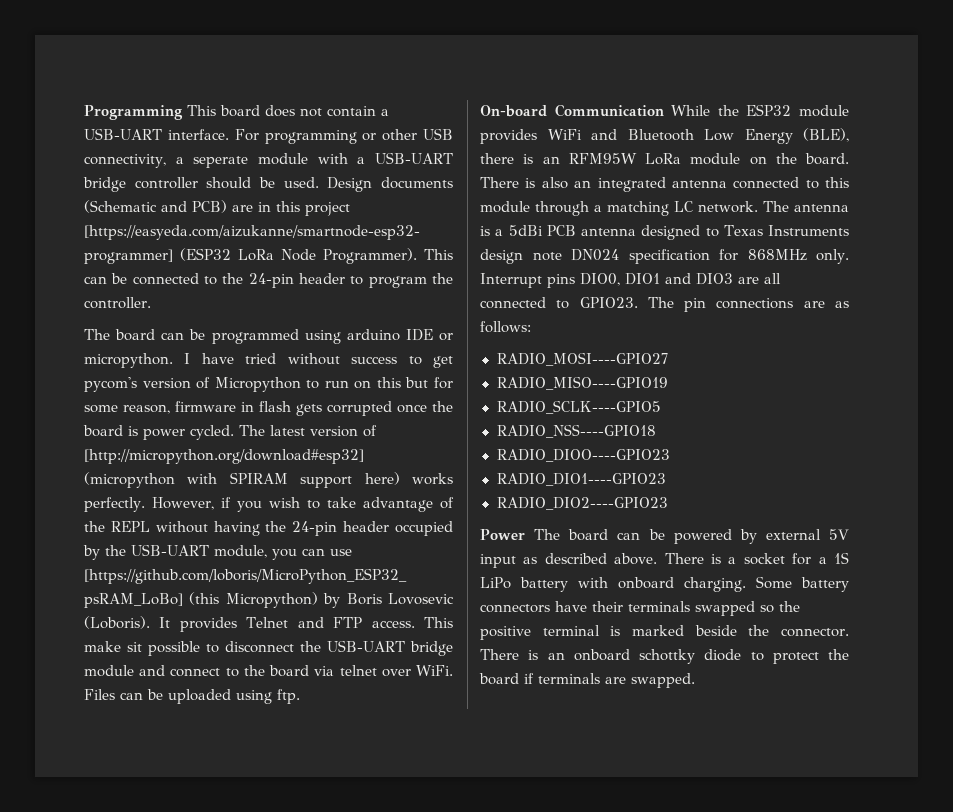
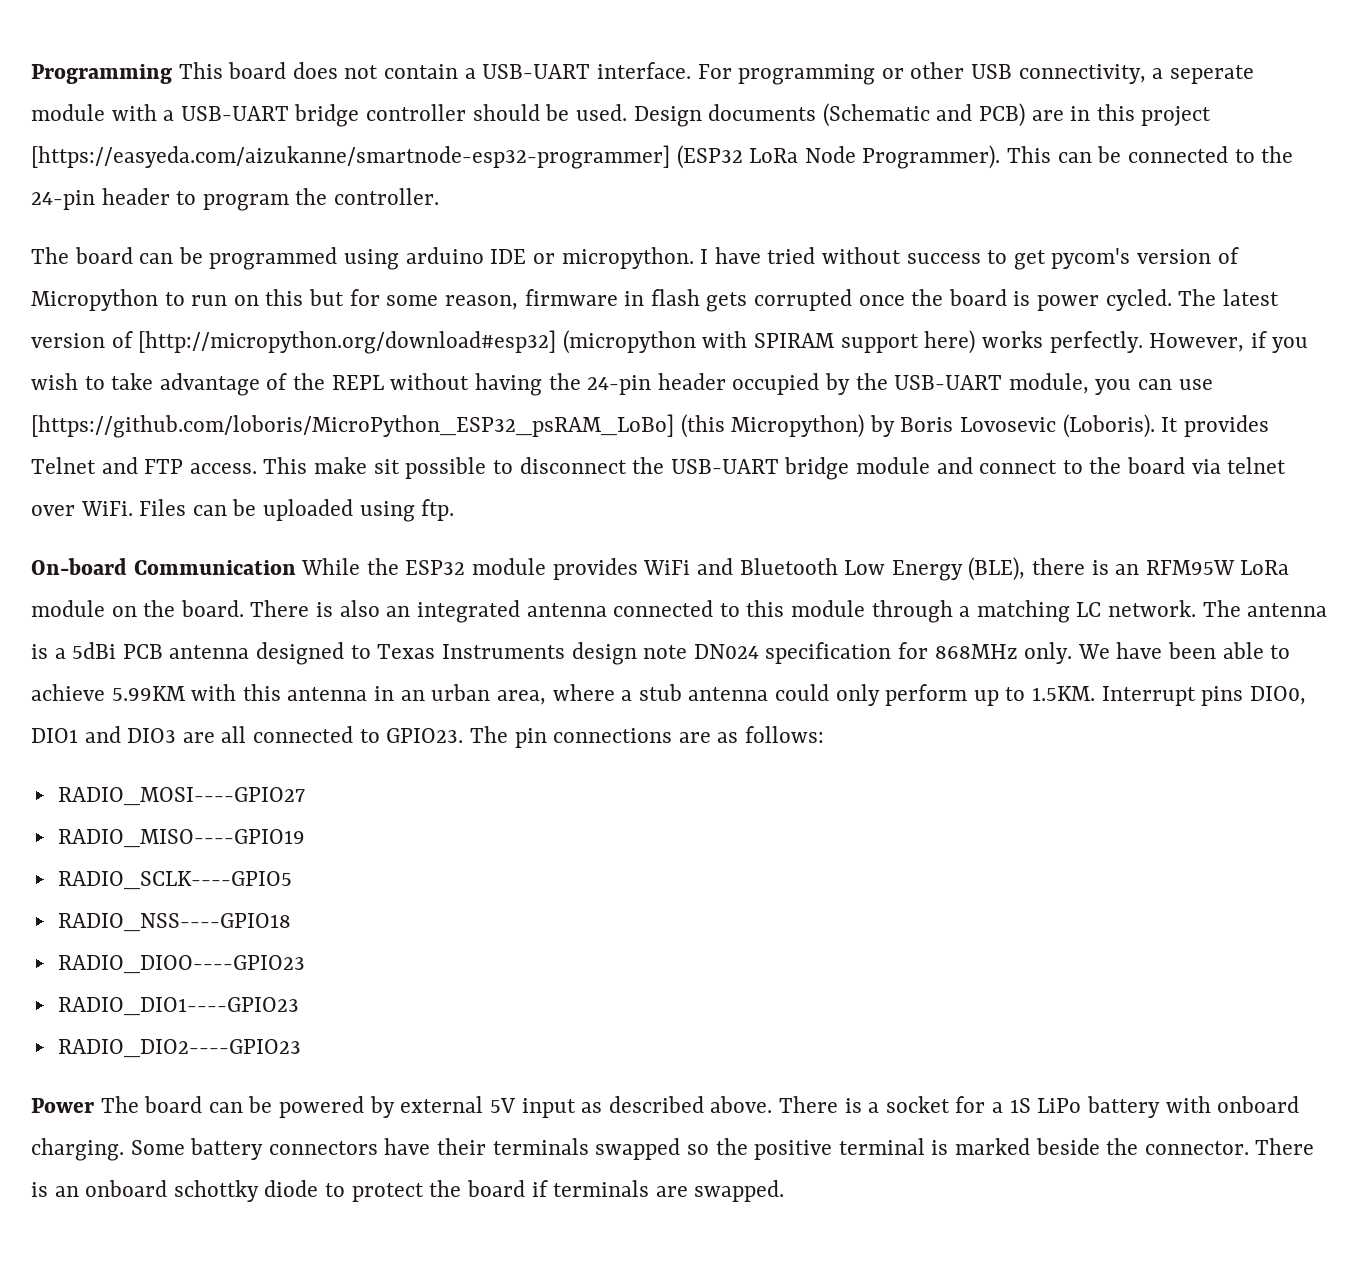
- Interrupt pins DIO0, DIO1 and DIO3 are all connected to GPIO23.
+ We have been able to achieve 5.99KM with this antenna in an urban area, where a stub antenna could only perform up to 1.5KM. Interrupt pins DIO0, DIO1 and DIO3 are all connected to GPIO23.

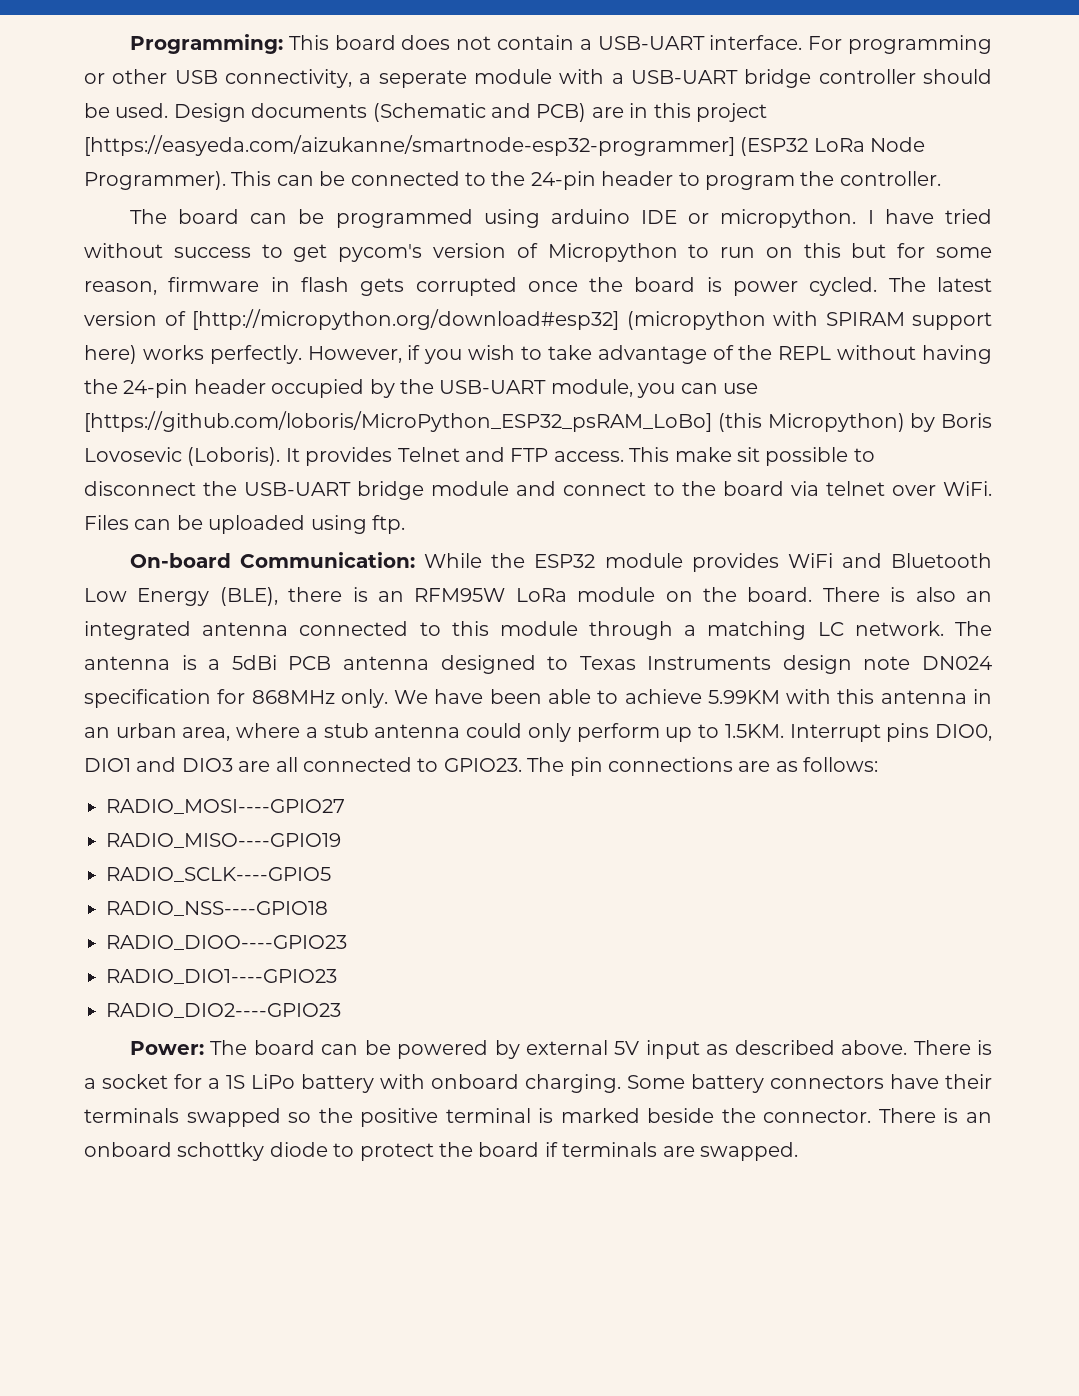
- Programming This board does not contain a USB-UART interface.
+ Programming: This board does not contain a USB-UART interface.
- On-board Communication While the ESP32 module provides WiFi and Bluetooth Low Energy (BLE), there is an RFM95W LoRa module on the board.
+ On-board Communication: While the ESP32 module provides WiFi and Bluetooth Low Energy (BLE), there is an RFM95W LoRa module on the board.
- Power The board can be powered by external 5V input as described above.
+ Power: The board can be powered by external 5V input as described above.

